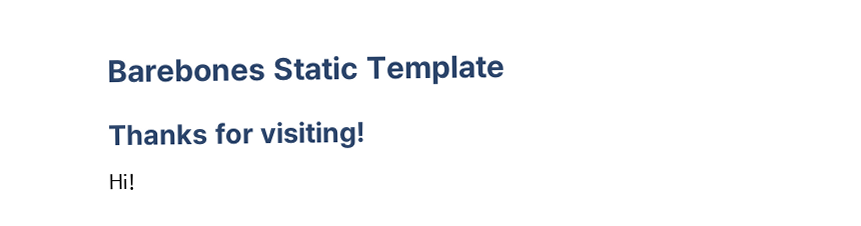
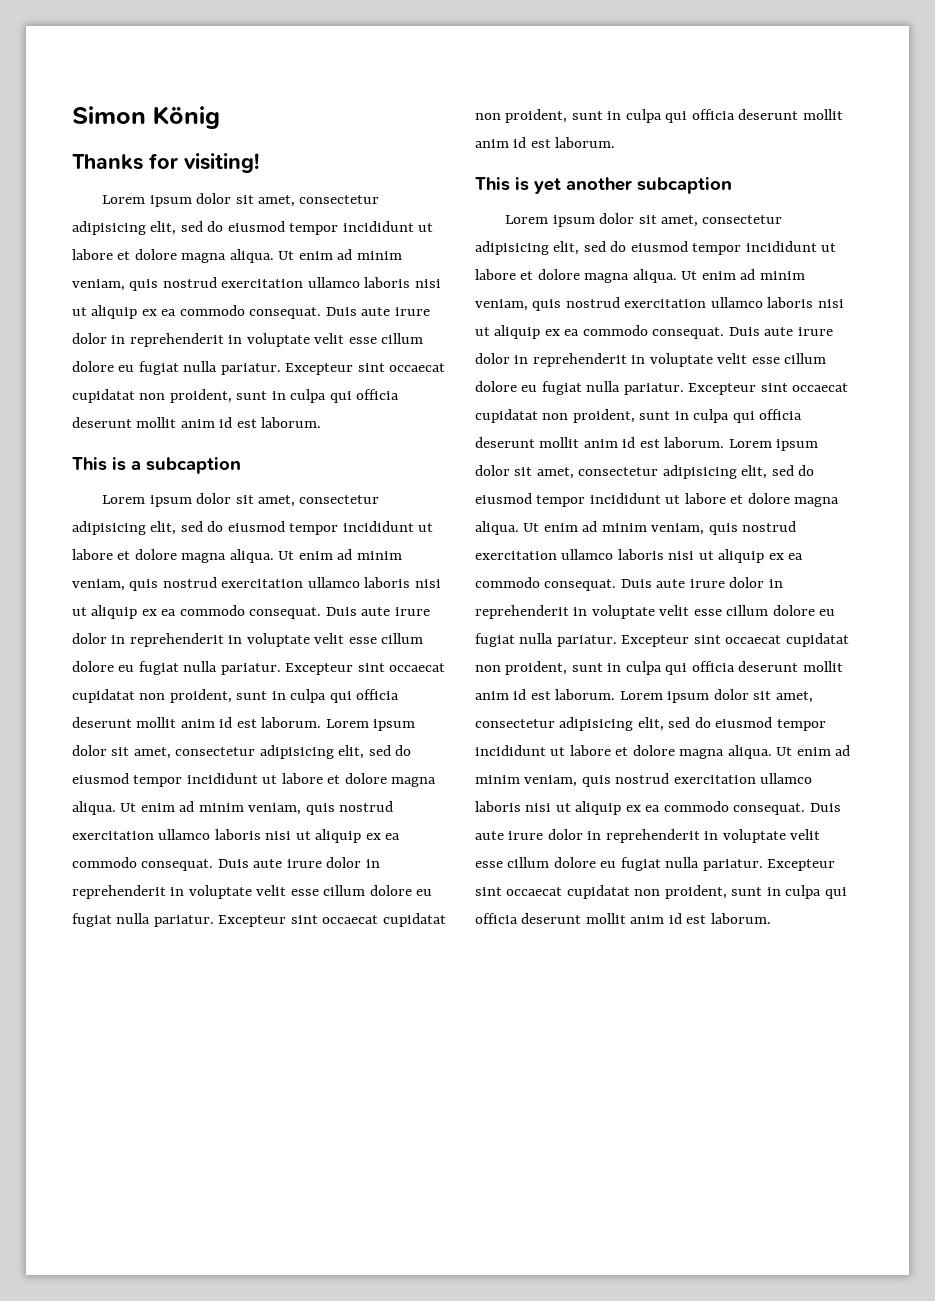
- Barebones Static Template
+ Simon König
  Thanks for visiting!
- Hi!
+ Lorem ipsum dolor sit amet, consectetur adipisicing elit, sed do eiusmod tempor incididunt ut labore et dolore magna aliqua. Ut enim ad minim veniam, quis nostrud exercitation ullamco laboris nisi ut aliquip ex ea commodo consequat. Duis aute irure dolor in reprehenderit in voluptate velit esse cillum dolore eu fugiat nulla pariatur. Excepteur sint occaecat cupidatat non proident, sunt in culpa qui officia deserunt mollit anim id est laborum.
+ This is a subcaption
+ Lorem ipsum dolor sit amet, consectetur adipisicing elit, sed do eiusmod tempor incididunt ut labore et dolore magna aliqua. Ut enim ad minim veniam, quis nostrud exercitation ullamco laboris nisi ut aliquip ex ea commodo consequat. Duis aute irure dolor in reprehenderit in voluptate velit esse cillum dolore eu fugiat nulla pariatur. Excepteur sint occaecat cupidatat non proident, sunt in culpa qui officia deserunt mollit anim id est laborum. Lorem ipsum dolor sit amet, consectetur adipisicing elit, sed do eiusmod tempor incididunt ut labore et dolore magna aliqua. Ut enim ad minim veniam, quis nostrud exercitation ullamco laboris nisi ut aliquip ex ea commodo consequat. Duis aute irure dolor in reprehenderit in voluptate velit esse cillum dolore eu fugiat nulla pariatur. Excepteur sint occaecat cupidatat non proident, sunt in culpa qui officia deserunt mollit anim id est laborum.
+ This is yet another subcaption
+ Lorem ipsum dolor sit amet, consectetur adipisicing elit, sed do eiusmod tempor incididunt ut labore et dolore magna aliqua. Ut enim ad minim veniam, quis nostrud exercitation ullamco laboris nisi ut aliquip ex ea commodo consequat. Duis aute irure dolor in reprehenderit in voluptate velit esse cillum dolore eu fugiat nulla pariatur. Excepteur sint occaecat cupidatat non proident, sunt in culpa qui officia deserunt mollit anim id est laborum. Lorem ipsum dolor sit amet, consectetur adipisicing elit, sed do eiusmod tempor incididunt ut labore et dolore magna aliqua. Ut enim ad minim veniam, quis nostrud exercitation ullamco laboris nisi ut aliquip ex ea commodo consequat. Duis aute irure dolor in reprehenderit in voluptate velit esse cillum dolore eu fugiat nulla pariatur. Excepteur sint occaecat cupidatat non proident, sunt in culpa qui officia deserunt mollit anim id est laborum. Lorem ipsum dolor sit amet, consectetur adipisicing elit, sed do eiusmod tempor incididunt ut labore et dolore magna aliqua. Ut enim ad minim veniam, quis nostrud exercitation ullamco laboris nisi ut aliquip ex ea commodo consequat. Duis aute irure dolor in reprehenderit in voluptate velit esse cillum dolore eu fugiat nulla pariatur. Excepteur sint occaecat cupidatat non proident, sunt in culpa qui officia deserunt mollit anim id est laborum.

